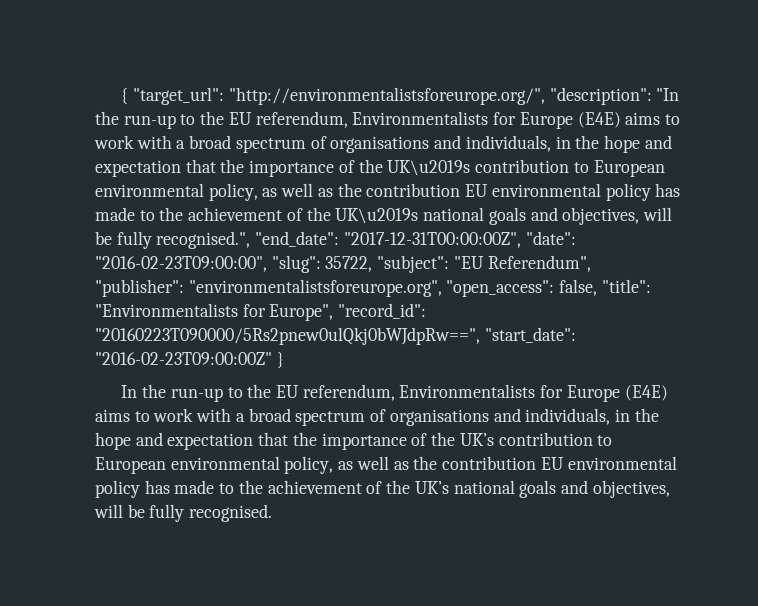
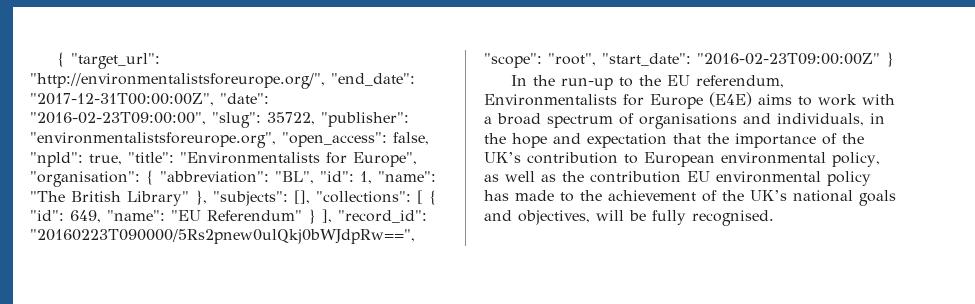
- { "target_url": "http://environmentalistsforeurope.org/", "description": "In the run-up to the EU referendum, Environmentalists for Europe (E4E) aims to work with a broad spectrum of organisations and individuals, in the hope and expectation that the importance of the UK\u2019s contribution to European environmental policy, as well as the contribution EU environmental policy has made to the achievement of the UK\u2019s national goals and objectives, will be fully recognised.", "end_date": "2017-12-31T00:00:00Z", "date": "2016-02-23T09:00:00", "slug": 35722, "subject": "EU Referendum", "publisher": "environmentalistsforeurope.org", "open_access": false, "title": "Environmentalists for Europe", "record_id": "20160223T090000/5Rs2pnew0ulQkj0bWJdpRw==", "start_date": "2016-02-23T09:00:00Z" }
+ { "target_url": "http://environmentalistsforeurope.org/", "end_date": "2017-12-31T00:00:00Z", "date": "2016-02-23T09:00:00", "slug": 35722, "publisher": "environmentalistsforeurope.org", "open_access": false, "npld": true, "title": "Environmentalists for Europe", "organisation": { "abbreviation": "BL", "id": 1, "name": "The British Library" }, "subjects": [], "collections": [ { "id": 649, "name": "EU Referendum" } ], "record_id": "20160223T090000/5Rs2pnew0ulQkj0bWJdpRw==", "scope": "root", "start_date": "2016-02-23T09:00:00Z" }

